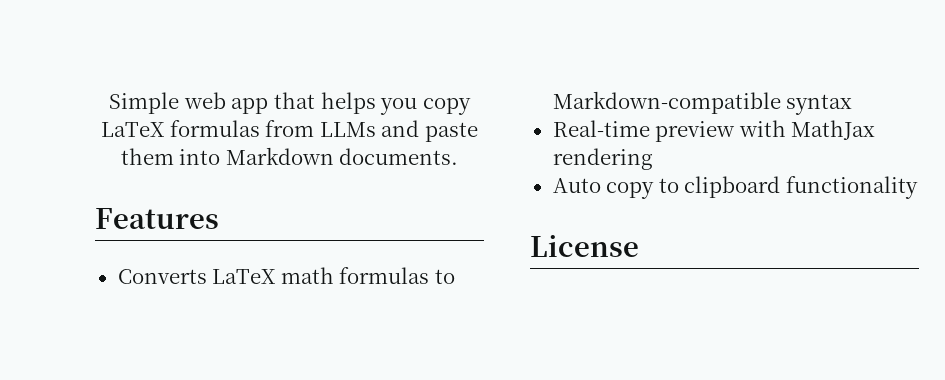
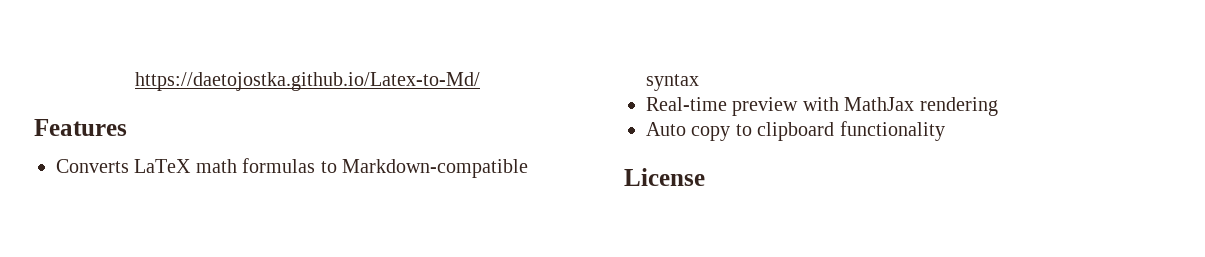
- Simple web app that helps you copy LaTeX formulas from LLMs and paste them into Markdown documents.
+ https://daetojostka.github.io/Latex-to-Md/

